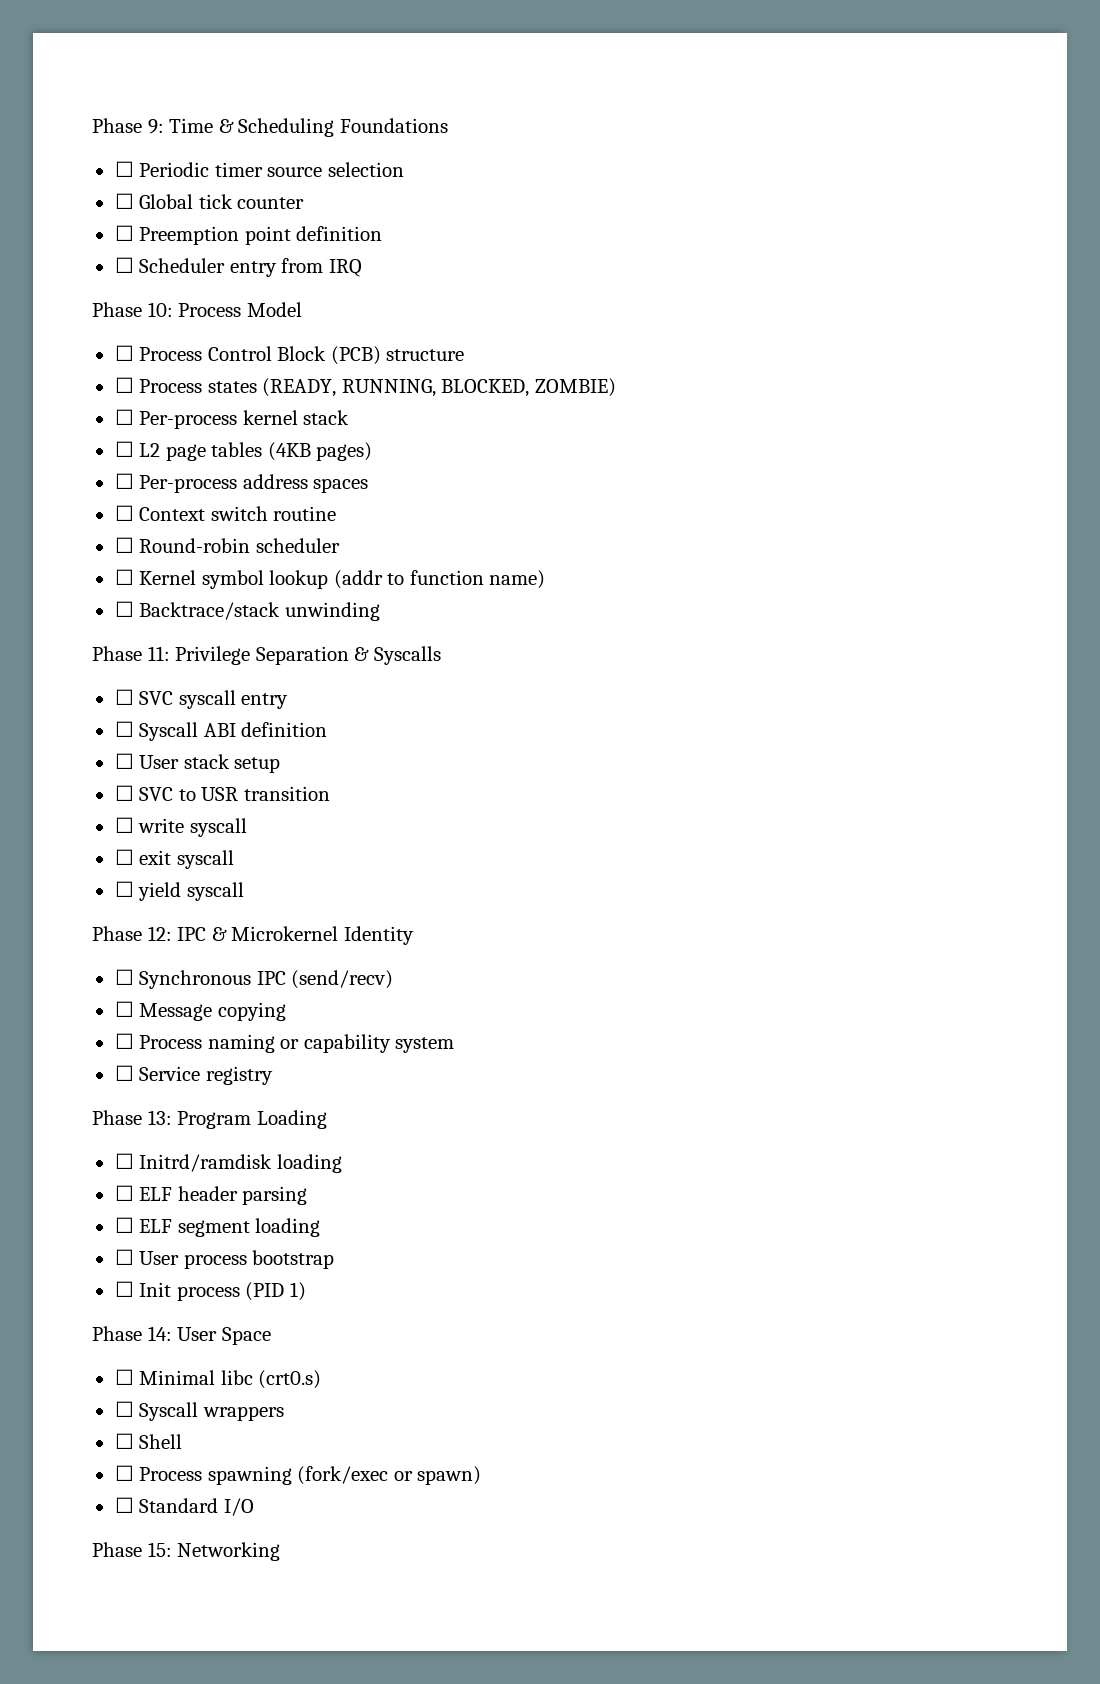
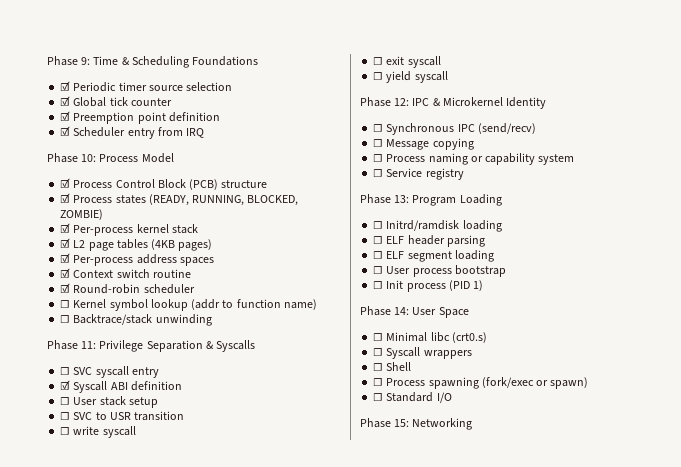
- ☐ Periodic timer source selection
+ ☑ Periodic timer source selection
- ☐ Global tick counter
+ ☑ Global tick counter
- ☐ Preemption point definition
+ ☑ Preemption point definition
- ☐ Scheduler entry from IRQ
+ ☑ Scheduler entry from IRQ
- ☐ Process Control Block (PCB) structure
+ ☑ Process Control Block (PCB) structure
- ☐ Process states (READY, RUNNING, BLOCKED, ZOMBIE)
+ ☑ Process states (READY, RUNNING, BLOCKED, ZOMBIE)
- ☐ Per-process kernel stack
+ ☑ Per-process kernel stack
- ☐ L2 page tables (4KB pages)
+ ☑ L2 page tables (4KB pages)
- ☐ Per-process address spaces
+ ☑ Per-process address spaces
- ☐ Context switch routine
+ ☑ Context switch routine
- ☐ Round-robin scheduler
+ ☑ Round-robin scheduler
- ☐ Syscall ABI definition
+ ☑ Syscall ABI definition

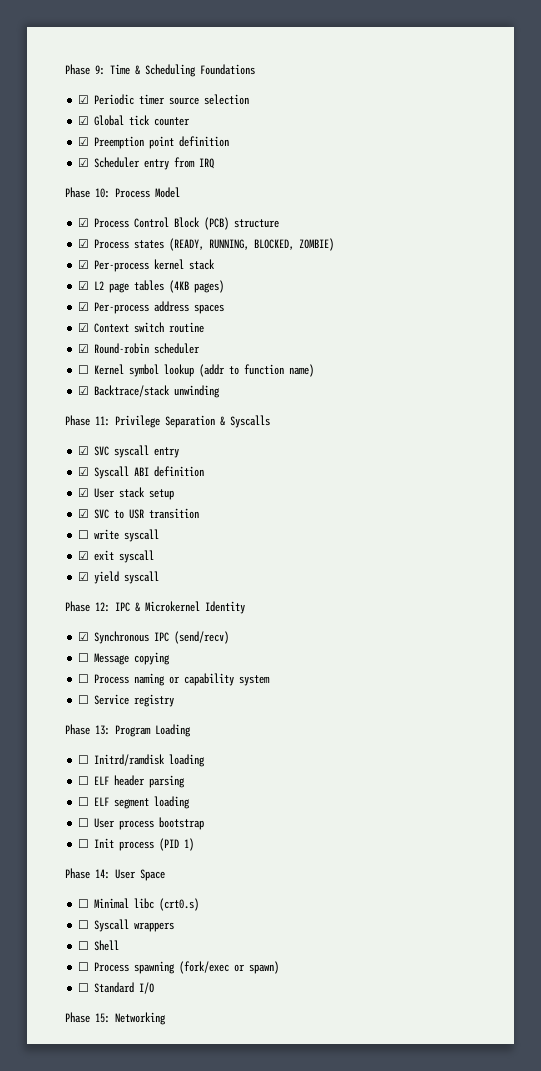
- ☐ Backtrace/stack unwinding
+ ☑ Backtrace/stack unwinding
- ☐ SVC syscall entry
+ ☑ SVC syscall entry
- ☐ User stack setup
+ ☑ User stack setup
- ☐ SVC to USR transition
+ ☑ SVC to USR transition
- ☐ exit syscall
+ ☑ exit syscall
- ☐ yield syscall
+ ☑ yield syscall
- ☐ Synchronous IPC (send/recv)
+ ☑ Synchronous IPC (send/recv)

